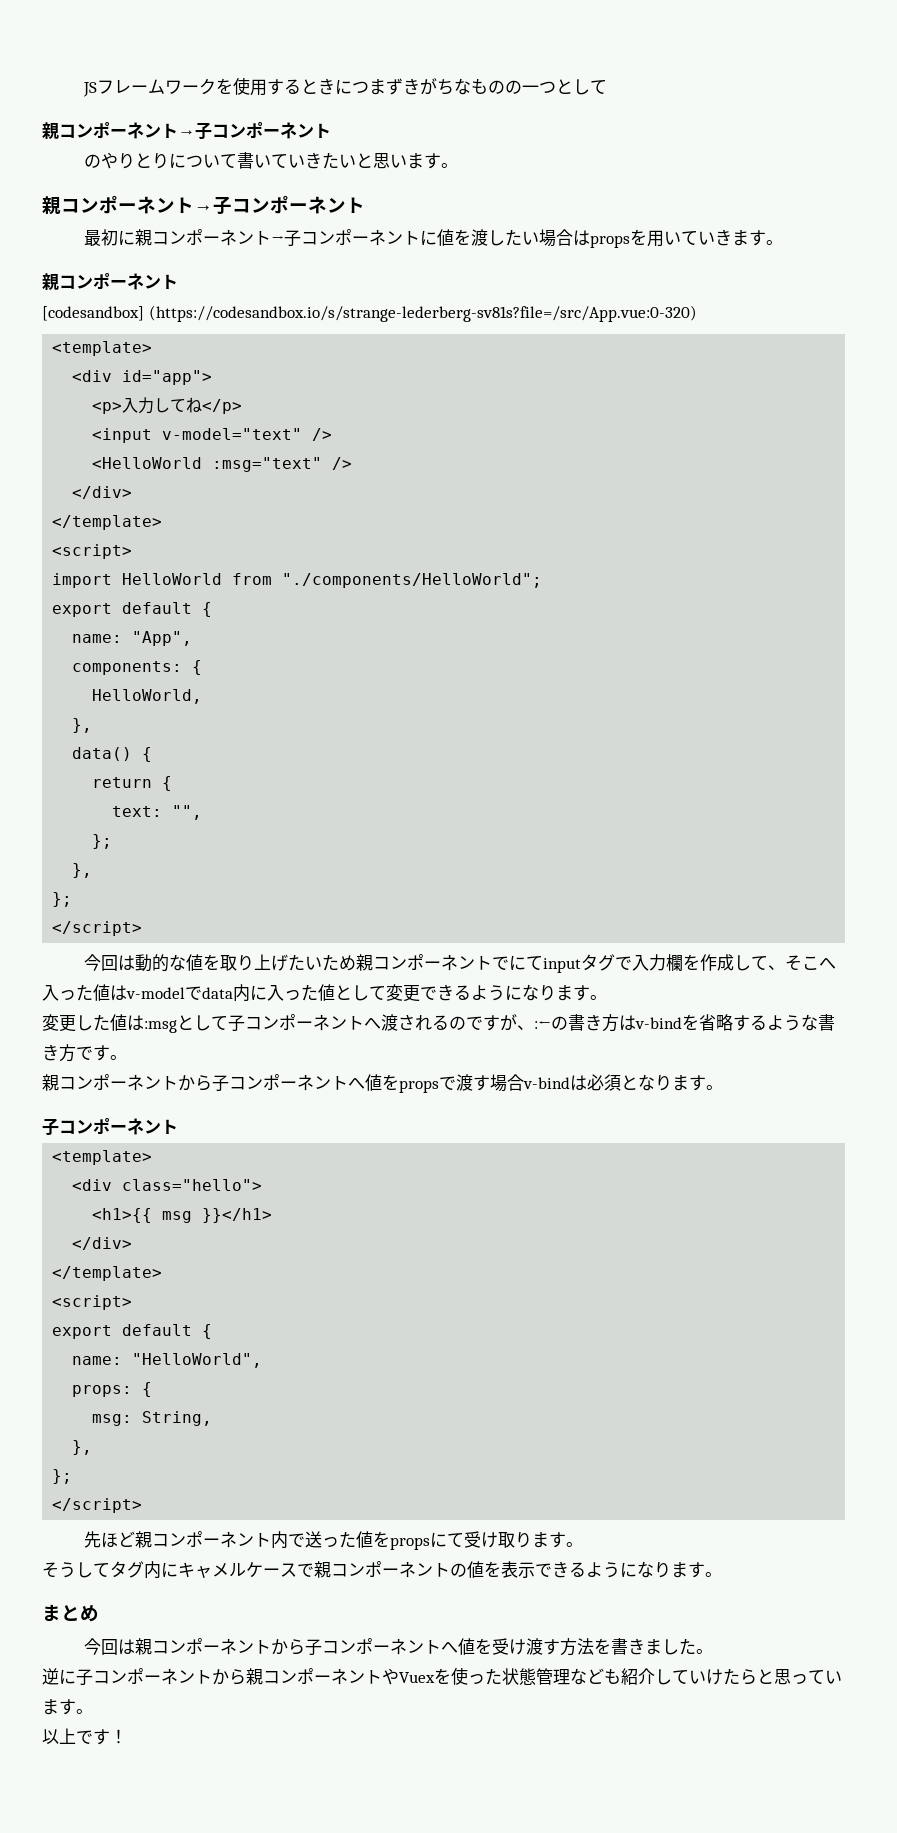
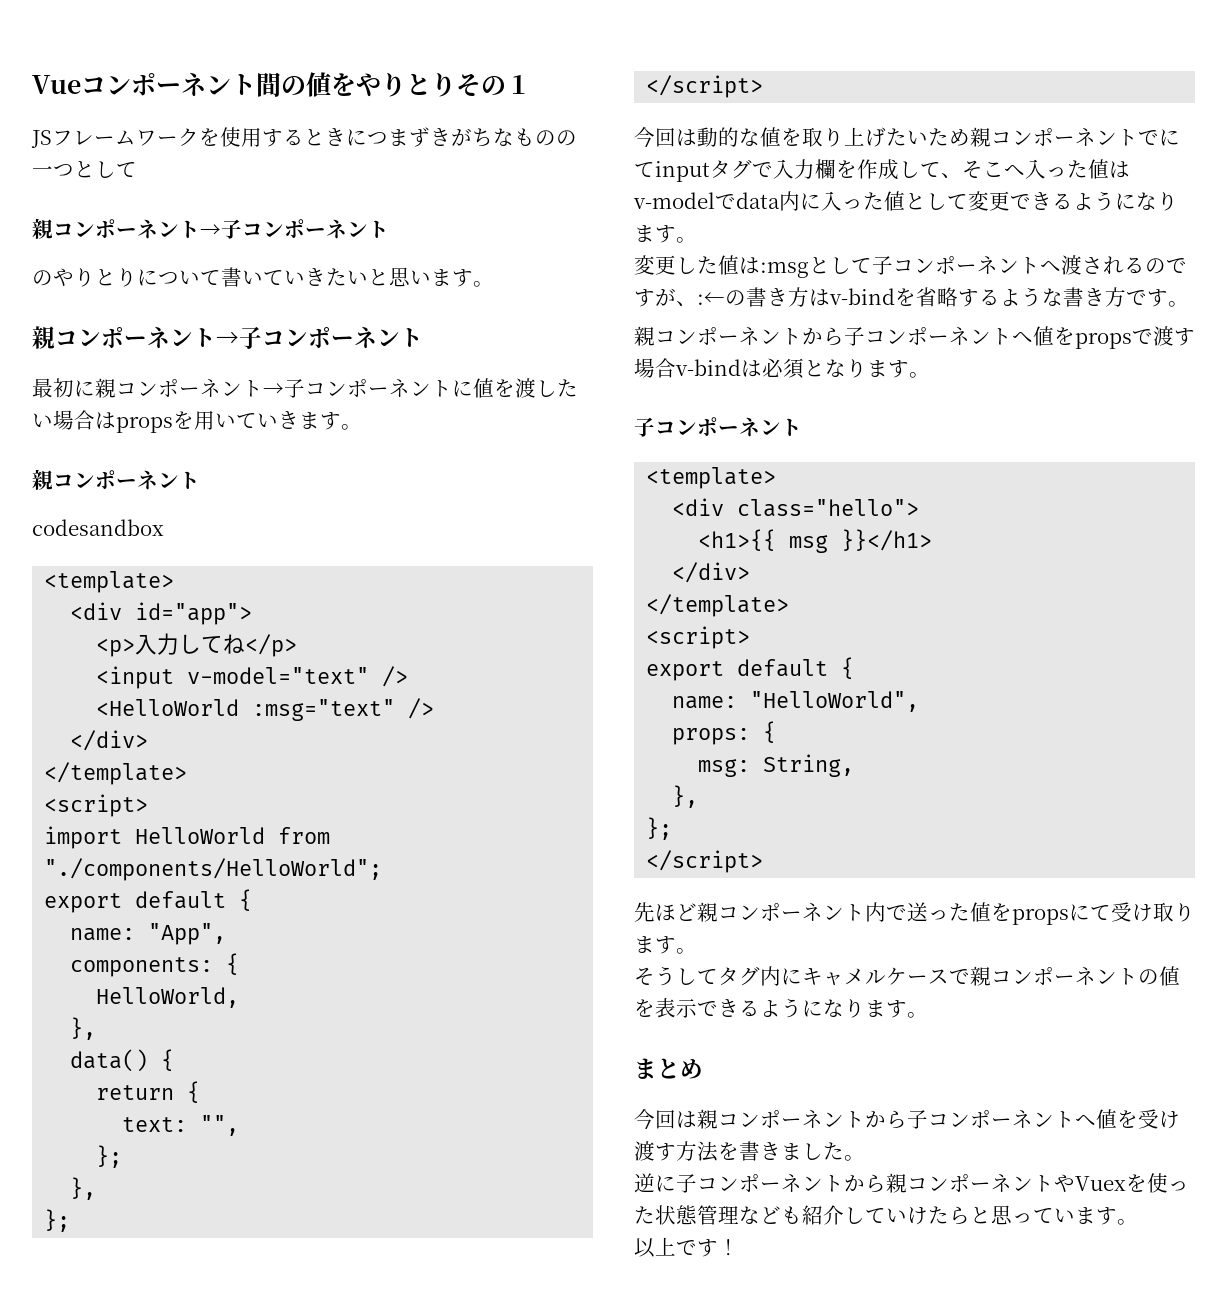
+ Vueコンポーネント間の値をやりとりその１
- [codesandbox] (https://codesandbox.io/s/strange-lederberg-sv81s?file=/src/App.vue:0-320)
+ codesandbox

